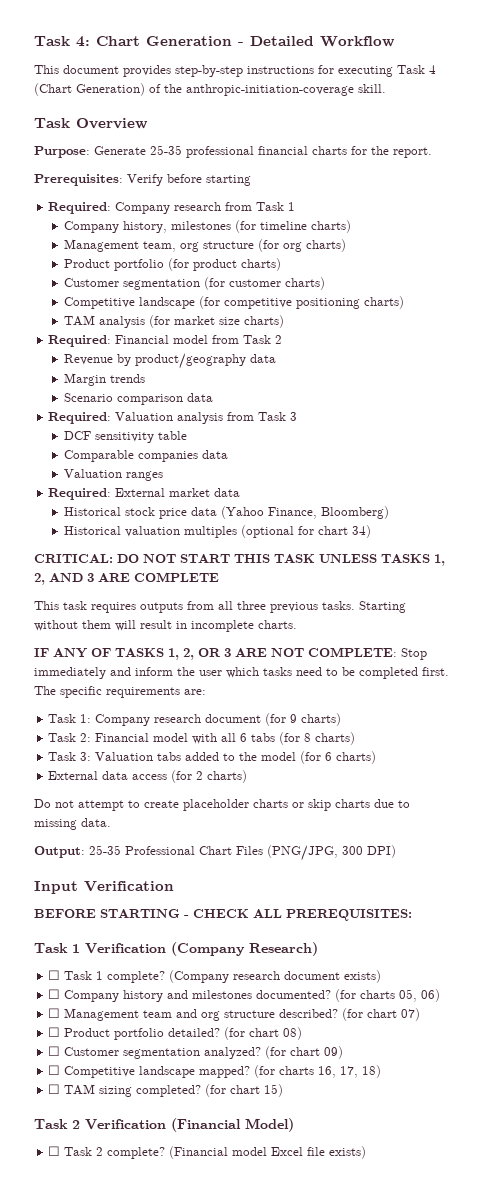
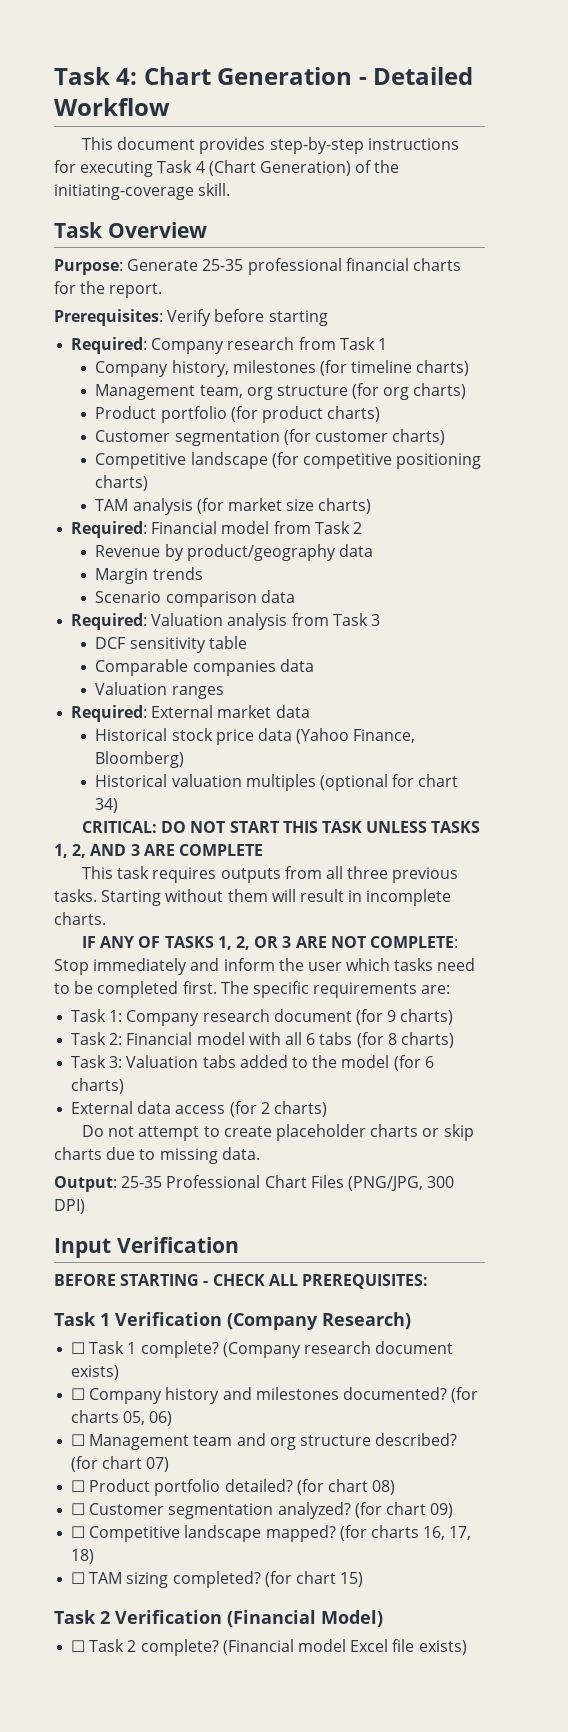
- This document provides step-by-step instructions for executing Task 4 (Chart Generation) of the anthropic-initiation-coverage skill.
+ This document provides step-by-step instructions for executing Task 4 (Chart Generation) of the initiating-coverage skill.

